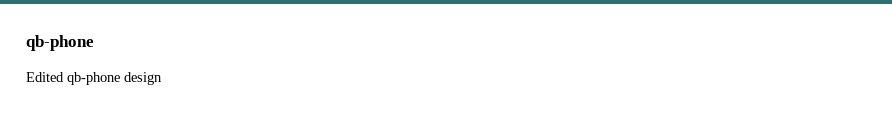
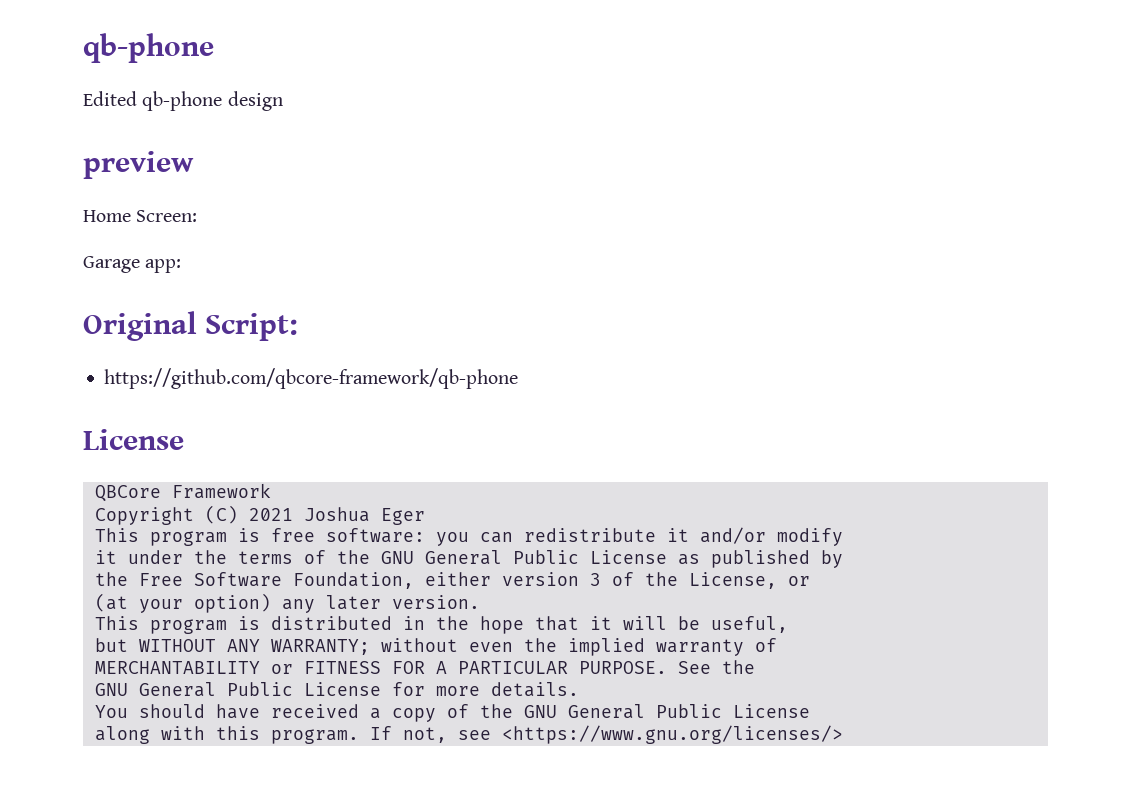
+ preview
+ Home Screen:
+ Garage app:
+ Original Script:
+ https://github.com/qbcore-framework/qb-phone
+ License
+ QBCore Framework
+ Copyright (C) 2021 Joshua Eger
+ This program is free software: you can redistribute it and/or modify
+ it under the terms of the GNU General Public License as published by
+ the Free Software Foundation, either version 3 of the License, or
+ (at your option) any later version.
+ This program is distributed in the hope that it will be useful,
+ but WITHOUT ANY WARRANTY; without even the implied warranty of
+ MERCHANTABILITY or FITNESS FOR A PARTICULAR PURPOSE. See the
+ GNU General Public License for more details.
+ You should have received a copy of the GNU General Public License
+ along with this program. If not, see <https://www.gnu.org/licenses/>

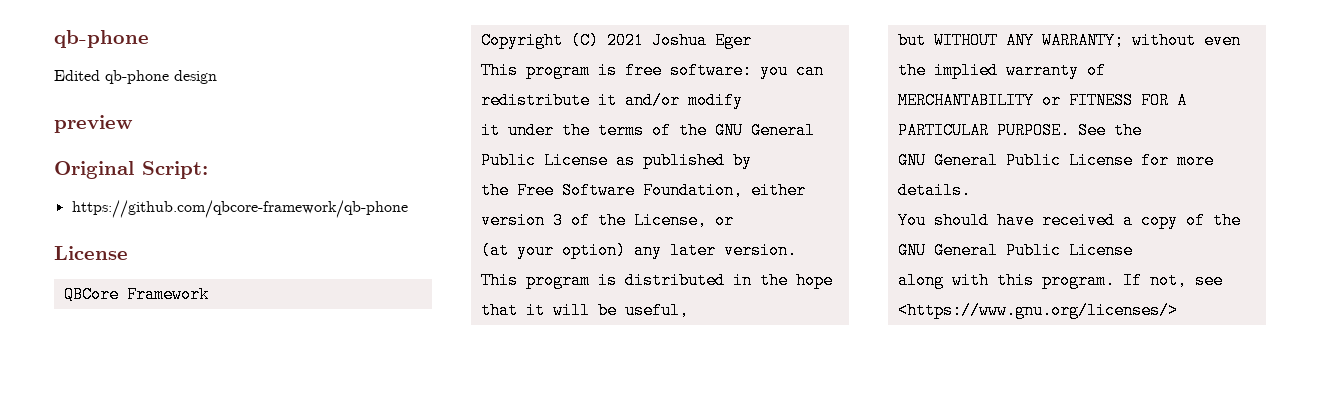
- Home Screen:
- Garage app:

